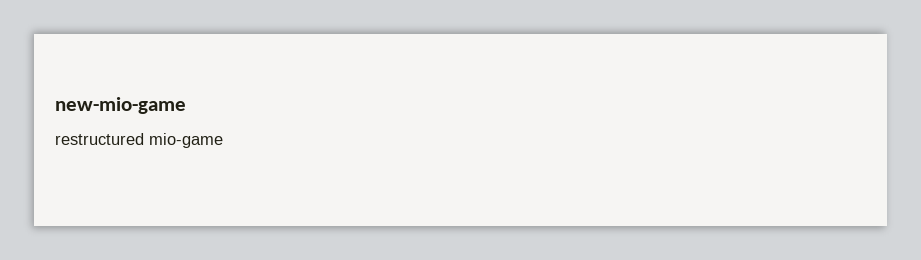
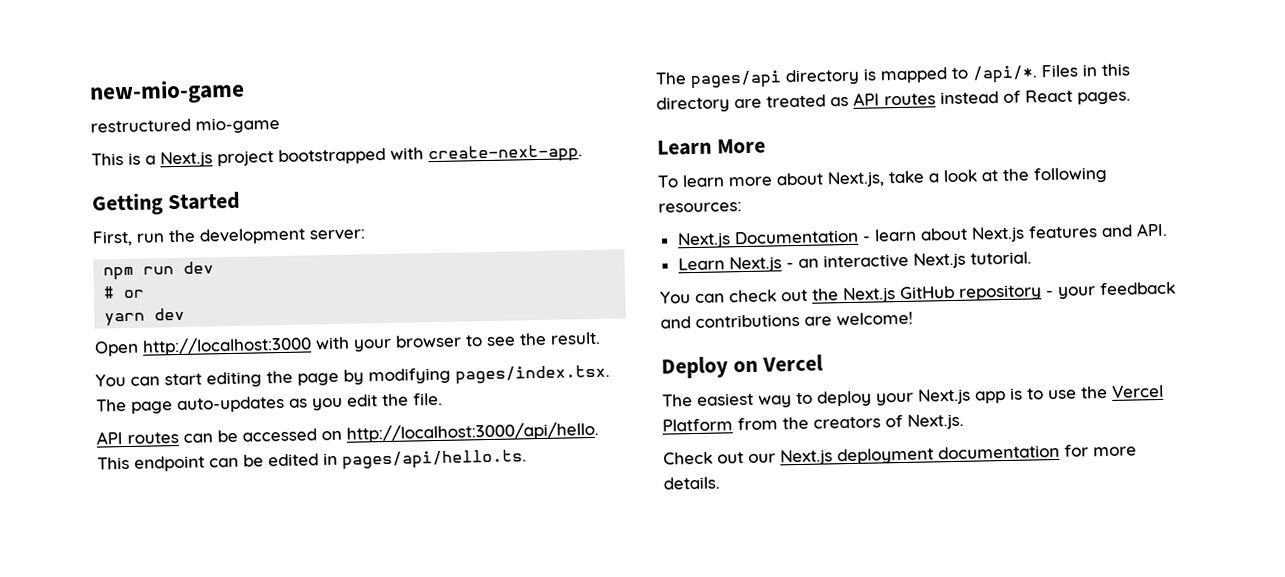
+ This is a Next.js project bootstrapped with create-next-app.
+ Getting Started
+ First, run the development server:
+ npm run dev
+ # or
+ yarn dev
+ Open http://localhost:3000 with your browser to see the result.
+ You can start editing the page by modifying pages/index.tsx. The page auto-updates as you edit the file.
+ API routes can be accessed on http://localhost:3000/api/hello. This endpoint can be edited in pages/api/hello.ts.
+ The pages/api directory is mapped to /api/*. Files in this directory are treated as API routes instead of React pages.
+ Learn More
+ To learn more about Next.js, take a look at the following resources:
+ Next.js Documentation - learn about Next.js features and API.
+ Learn Next.js - an interactive Next.js tutorial.
+ You can check out the Next.js GitHub repository - your feedback and contributions are welcome!
+ Deploy on Vercel
+ The easiest way to deploy your Next.js app is to use the Vercel Platform from the creators of Next.js.
+ Check out our Next.js deployment documentation for more details.

